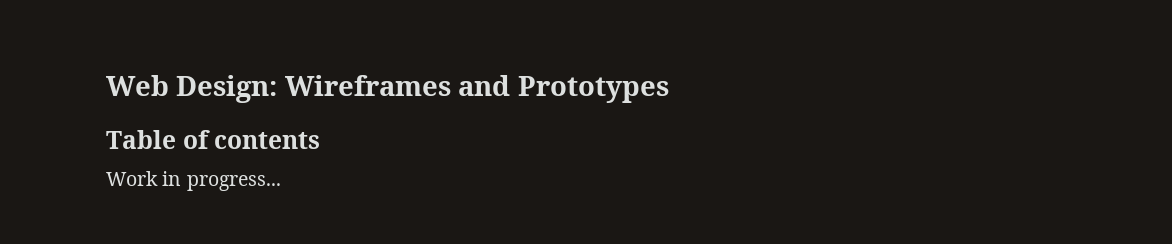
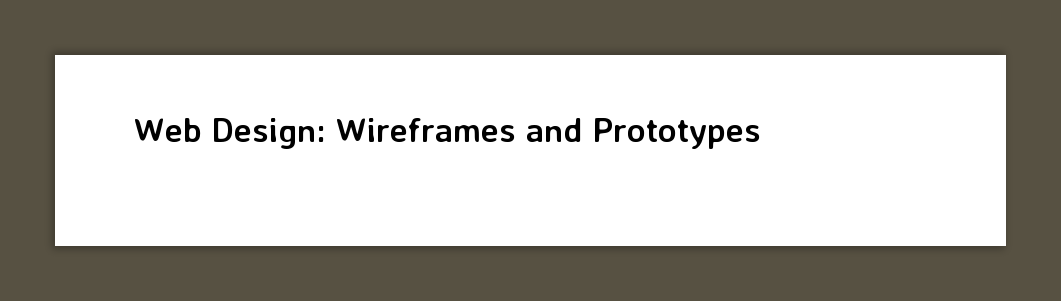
- Table of contents
- Work in progress...

